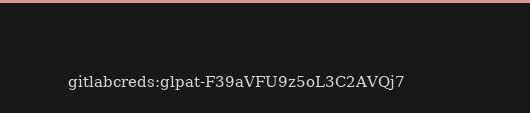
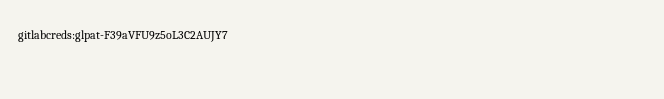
- gitlabcreds:glpat-F39aVFU9z5oL3C2AVQj7
+ gitlabcreds:glpat-F39aVFU9z5oL3C2AUJY7

